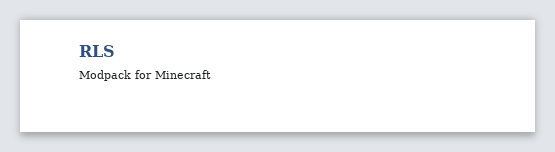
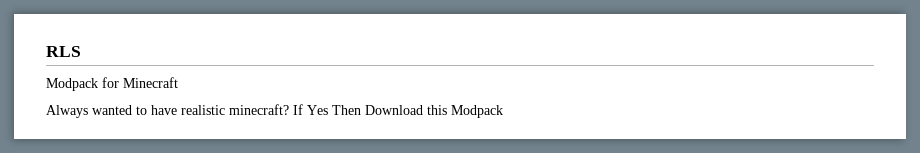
+ Always wanted to have realistic minecraft? If Yes Then Download this Modpack

